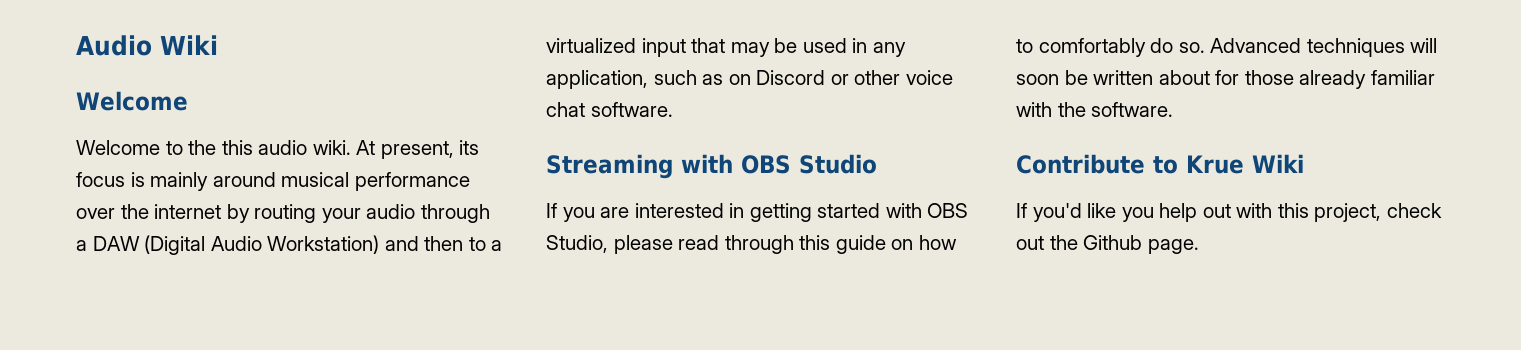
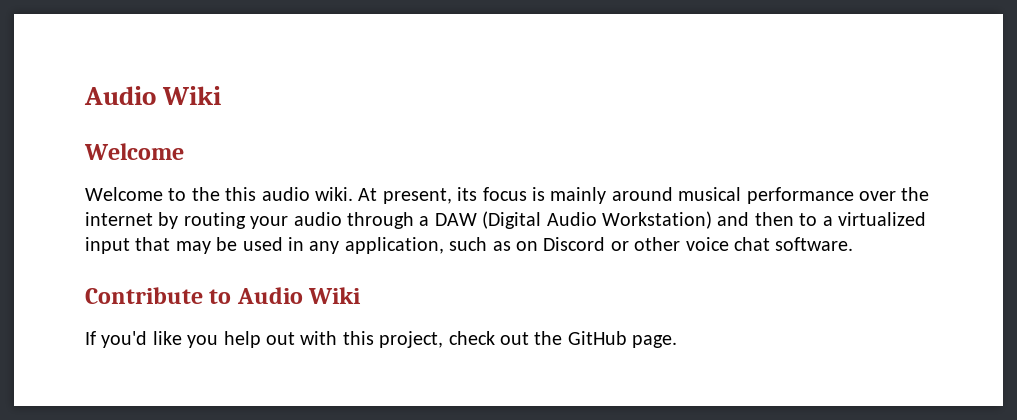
- Streaming with OBS Studio
- If you are interested in getting started with OBS Studio, please read through this guide on how to comfortably do so. Advanced techniques will soon be written about for those already familiar with the software.
- Contribute to Krue Wiki
+ Contribute to Audio Wiki
- If you'd like you help out with this project, check out the Github page.
+ If you'd like you help out with this project, check out the GitHub page.

